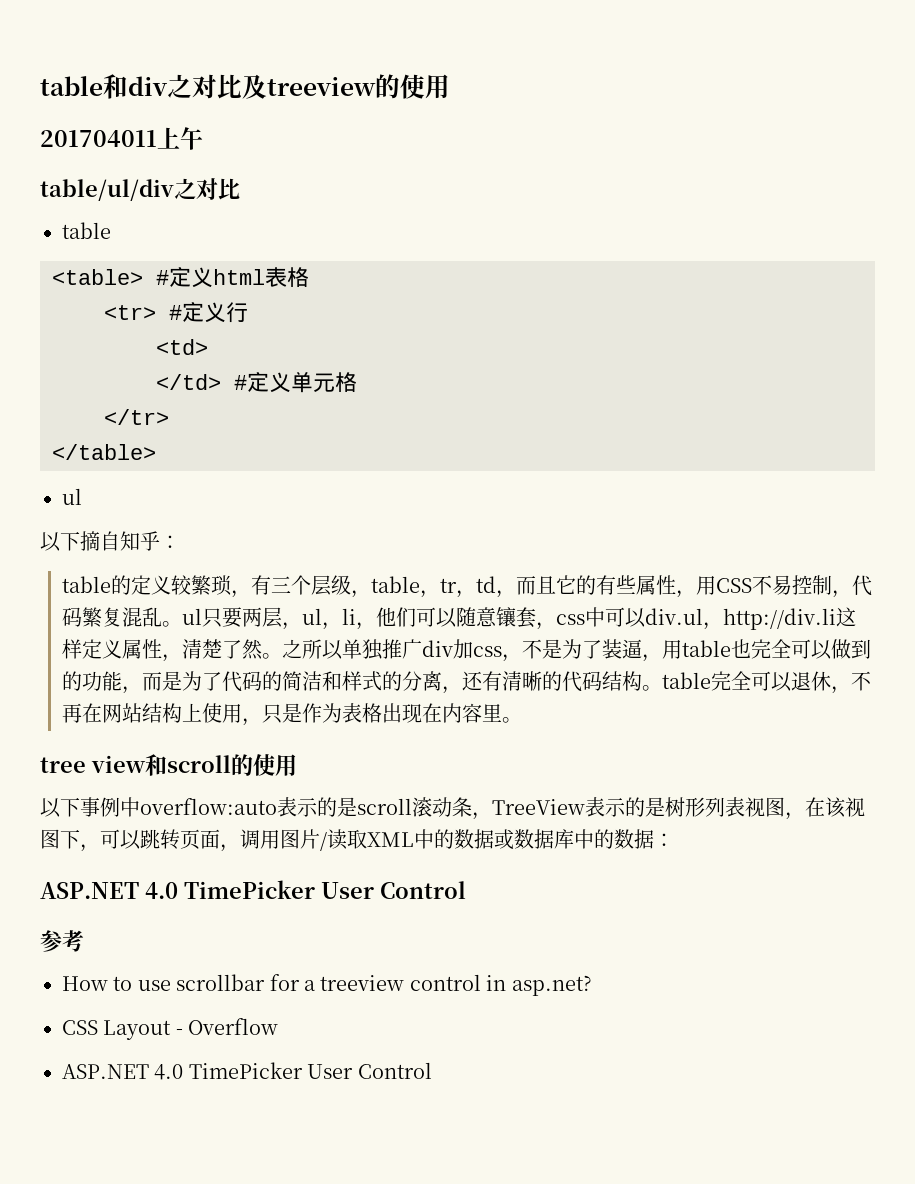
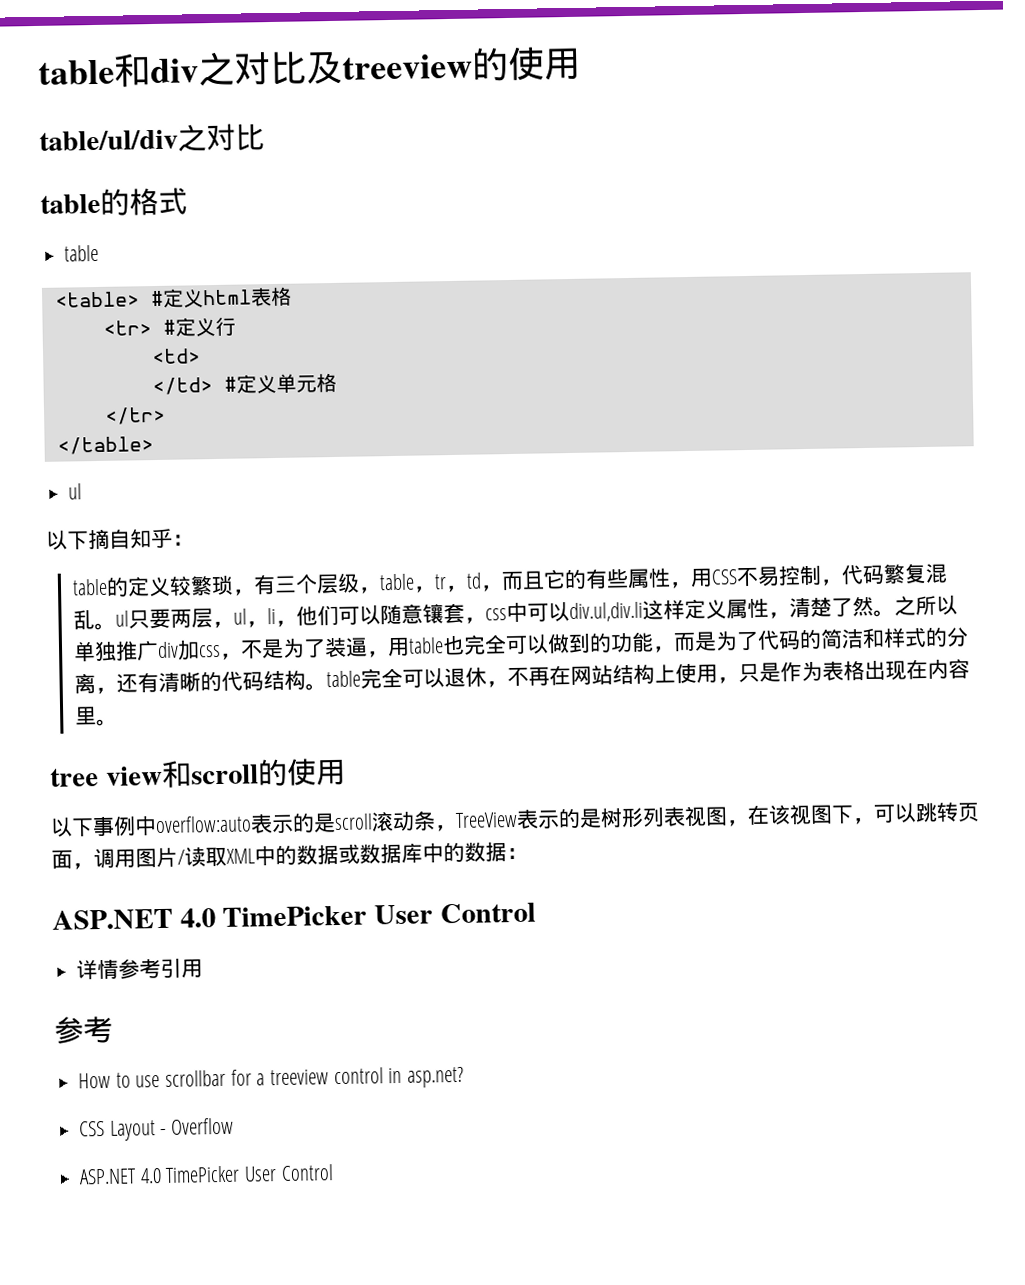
- 201704011上午
+ table的格式
- table的定义较繁琐，有三个层级，table，tr，td，而且它的有些属性，用CSS不易控制，代码繁复混乱。ul只要两层，ul，li，他们可以随意镶套，css中可以div.ul，http://div.li这样定义属性，清楚了然。
+ table的定义较繁琐，有三个层级，table，tr，td，而且它的有些属性，用CSS不易控制，代码繁复混乱。ul只要两层，ul，li，他们可以随意镶套，css中可以div.ul,div.li这样定义属性，清楚了然。
+ 详情参考引用

